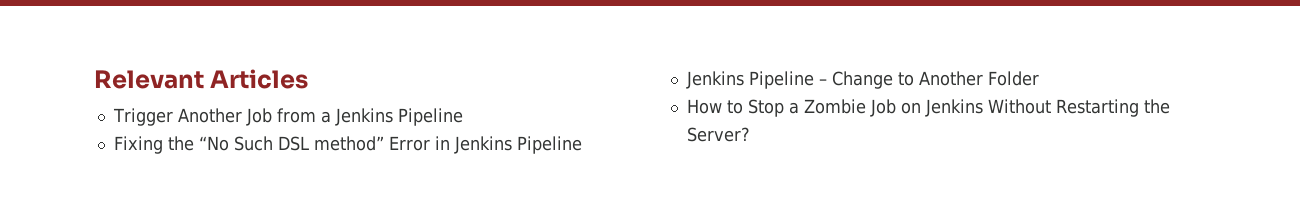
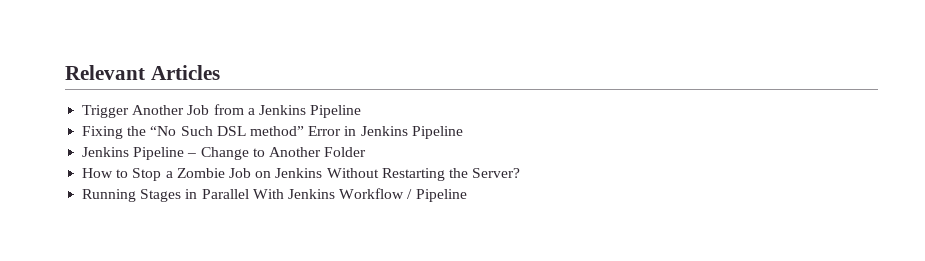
+ Running Stages in Parallel With Jenkins Workflow / Pipeline

